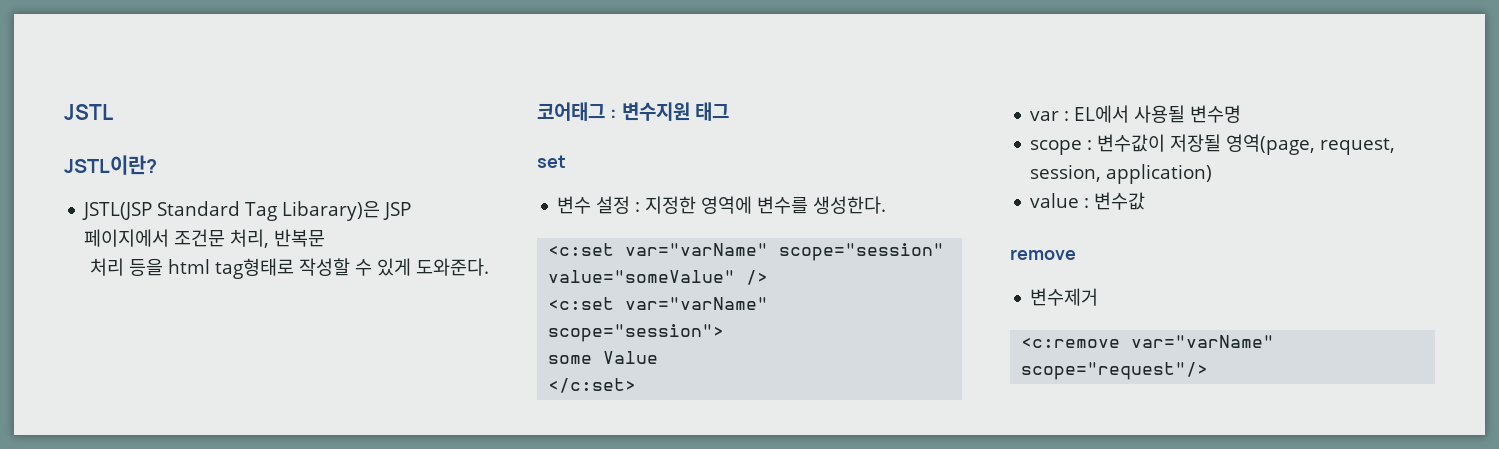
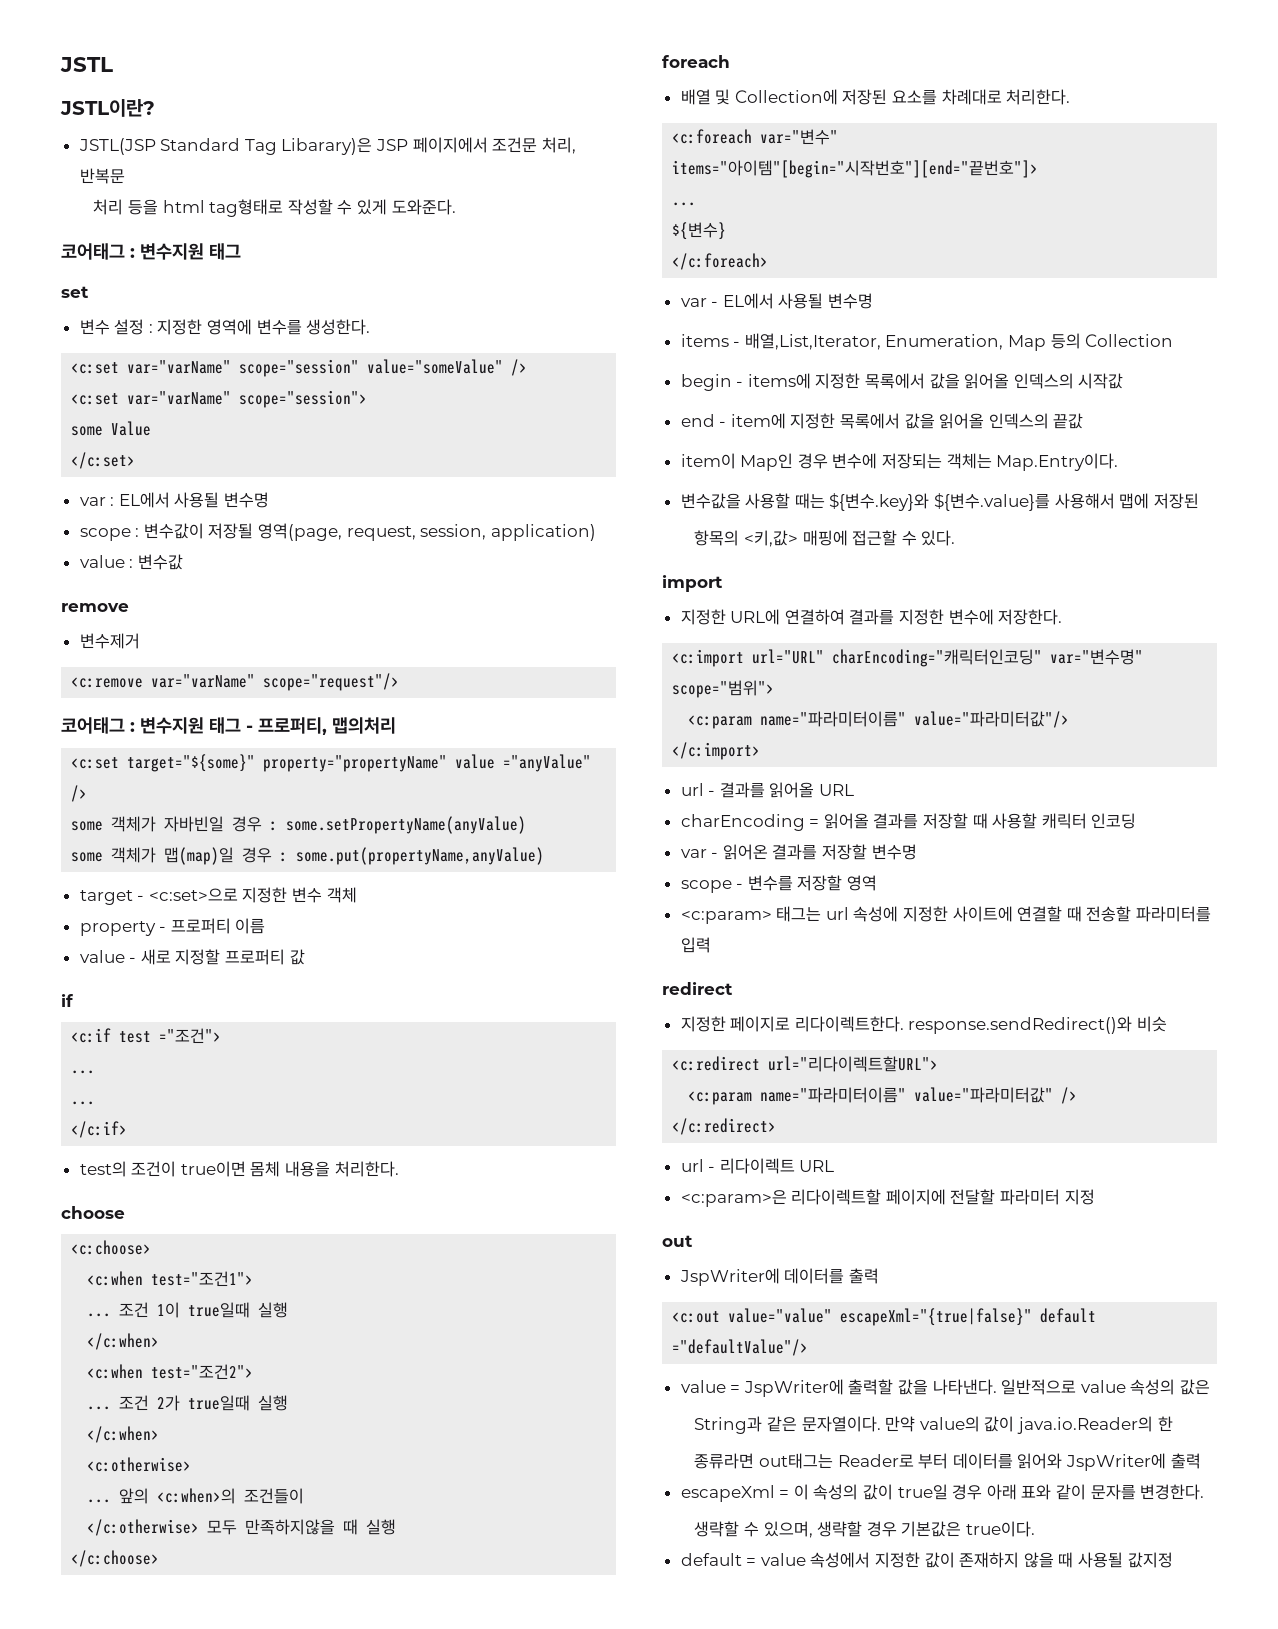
+ 코어태그 : 변수지원 태그 - 프로퍼티, 맵의처리
+ <c:set target="${some}" property="propertyName" value ="anyValue" />
+ some 객체가 자바빈일 경우 : some.setPropertyName(anyValue)
+ some 객체가 맵(map)일 경우 : some.put(propertyName,anyValue)
+ target - <c:set>으로 지정한 변수 객체
+ property - 프로퍼티 이름
+ value - 새로 지정할 프로퍼티 값
+ if
+ <c:if test ="조건">
+ ...
+ ...
+ </c:if>
+ test의 조건이 true이면 몸체 내용을 처리한다.
+ choose
+ <c:choose>
+ <c:when test="조건1">
+ ... 조건 1이 true일때 실행
+ </c:when>
+ <c:when test="조건2">
+ ... 조건 2가 true일때 실행
+ </c:when>
+ <c:otherwise>
+ ... 앞의 <c:when>의 조건들이
+ </c:otherwise> 모두 만족하지않을 때 실행
+ </c:choose>
+ foreach
+ 배열 및 Collection에 저장된 요소를 차례대로 처리한다.
+ <c:foreach var="변수" items="아이템"[begin="시작번호"][end="끝번호"]>
+ ...
+ ${변수}
+ </c:foreach>
+ var - EL에서 사용될 변수명
+ items - 배열,List,Iterator, Enumeration, Map 등의 Collection
+ begin - items에 지정한 목록에서 값을 읽어올 인덱스의 시작값
+ end - item에 지정한 목록에서 값을 읽어올 인덱스의 끝값
+ item이 Map인 경우 변수에 저장되는 객체는 Map.Entry이다.
+ 변수값을 사용할 때는 ${변수.key}와 ${변수.value}를 사용해서 맵에 저장된
+ 항목의 <키,값> 매핑에 접근할 수 있다.
+ import
+ 지정한 URL에 연결하여 결과를 지정한 변수에 저장한다.
+ <c:import url="URL" charEncoding="캐릭터인코딩" var="변수명" scope="범위">
+ <c:param name="파라미터이름" value="파라미터값"/>
+ </c:import>
+ url - 결과를 읽어올 URL
+ charEncoding = 읽어올 결과를 저장할 때 사용할 캐릭터 인코딩
+ var - 읽어온 결과를 저장할 변수명
+ scope - 변수를 저장할 영역
+ <c:param> 태그는 url 속성에 지정한 사이트에 연결할 때 전송할 파라미터를 입력
+ redirect
+ 지정한 페이지로 리다이렉트한다. response.sendRedirect()와 비슷
+ <c:redirect url="리다이렉트할URL">
+ <c:param name="파라미터이름" value="파라미터값" />
+ </c:redirect>
+ url - 리다이렉트 URL
+ <c:param>은 리다이렉트할 페이지에 전달할 파라미터 지정
+ out
+ JspWriter에 데이터를 출력
+ <c:out value="value" escapeXml="{true|false}" default ="defaultValue"/>
+ value = JspWriter에 출력할 값을 나타낸다. 일반적으로 value 속성의 값은
+ String과 같은 문자열이다. 만약 value의 값이 java.io.Reader의 한
+ 종류라면 out태그는 Reader로 부터 데이터를 읽어와 JspWriter에 출력
+ escapeXml = 이 속성의 값이 true일 경우 아래 표와 같이 문자를 변경한다.
+ 생략할 수 있으며, 생략할 경우 기본값은 true이다.
+ default = value 속성에서 지정한 값이 존재하지 않을 때 사용될 값지정

